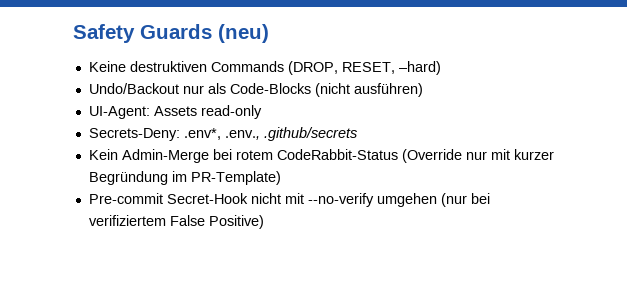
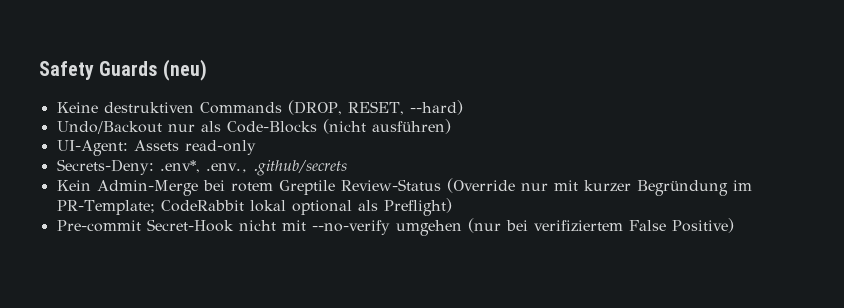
- Keine destruktiven Commands (DROP, RESET, –hard)
+ Keine destruktiven Commands (DROP, RESET, --hard)
- Kein Admin-Merge bei rotem CodeRabbit-Status (Override nur mit kurzer Begründung im PR-Template)
+ Kein Admin-Merge bei rotem Greptile Review-Status (Override nur mit kurzer Begründung im PR-Template; CodeRabbit lokal optional als Preflight)

